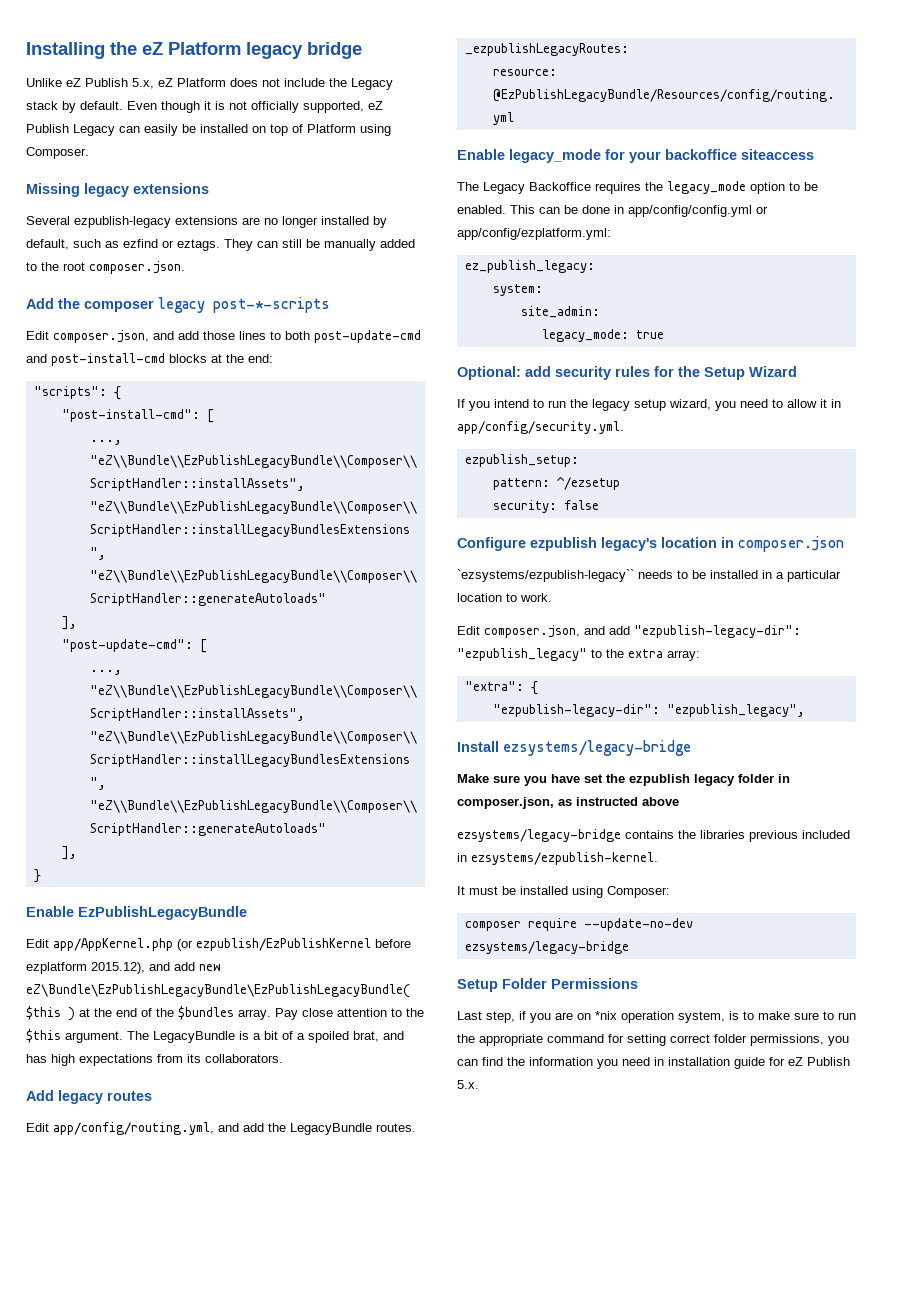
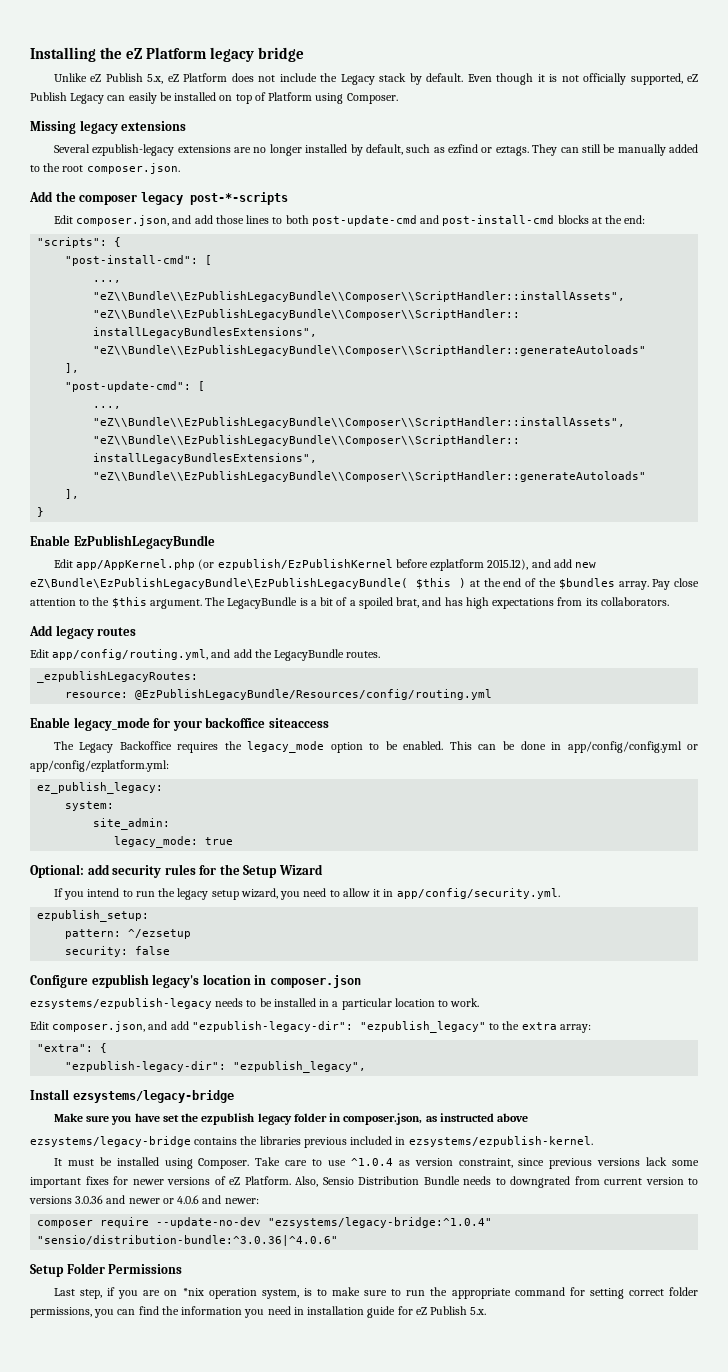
- `ezsystems/ezpublish-legacy`` needs to be installed in a particular location to work.
+ ezsystems/ezpublish-legacy needs to be installed in a particular location to work.
- It must be installed using Composer:
+ It must be installed using Composer. Take care to use ^1.0.4 as version constraint, since previous versions lack some important fixes for newer versions of eZ Platform. Also, Sensio Distribution Bundle needs to downgrated from current version to versions 3.0.36 and newer or 4.0.6 and newer:
- composer require --update-no-dev ezsystems/legacy-bridge
+ composer require --update-no-dev "ezsystems/legacy-bridge:^1.0.4" "sensio/distribution-bundle:^3.0.36|^4.0.6"

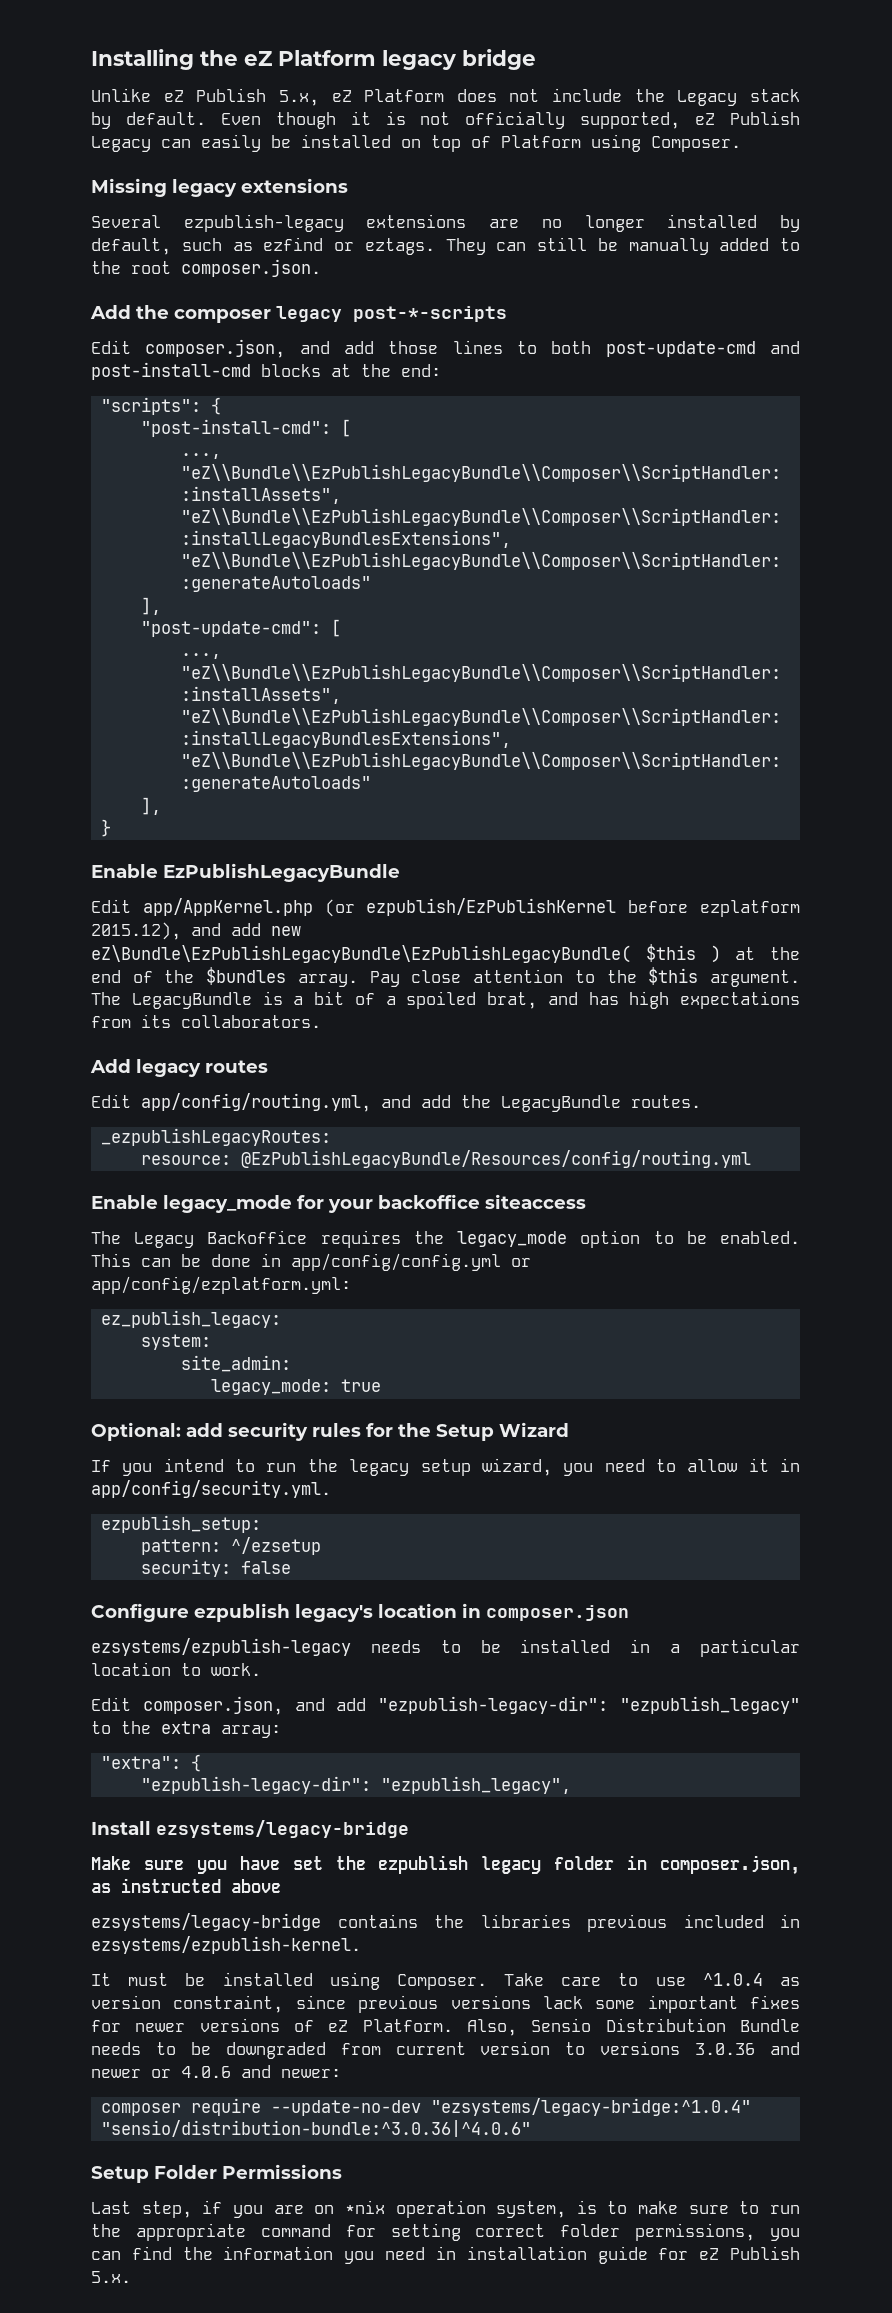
- Also, Sensio Distribution Bundle needs to downgrated from current version to versions 3.0.36 and newer or 4.0.6 and newer:
+ Also, Sensio Distribution Bundle needs to be downgraded from current version to versions 3.0.36 and newer or 4.0.6 and newer:

